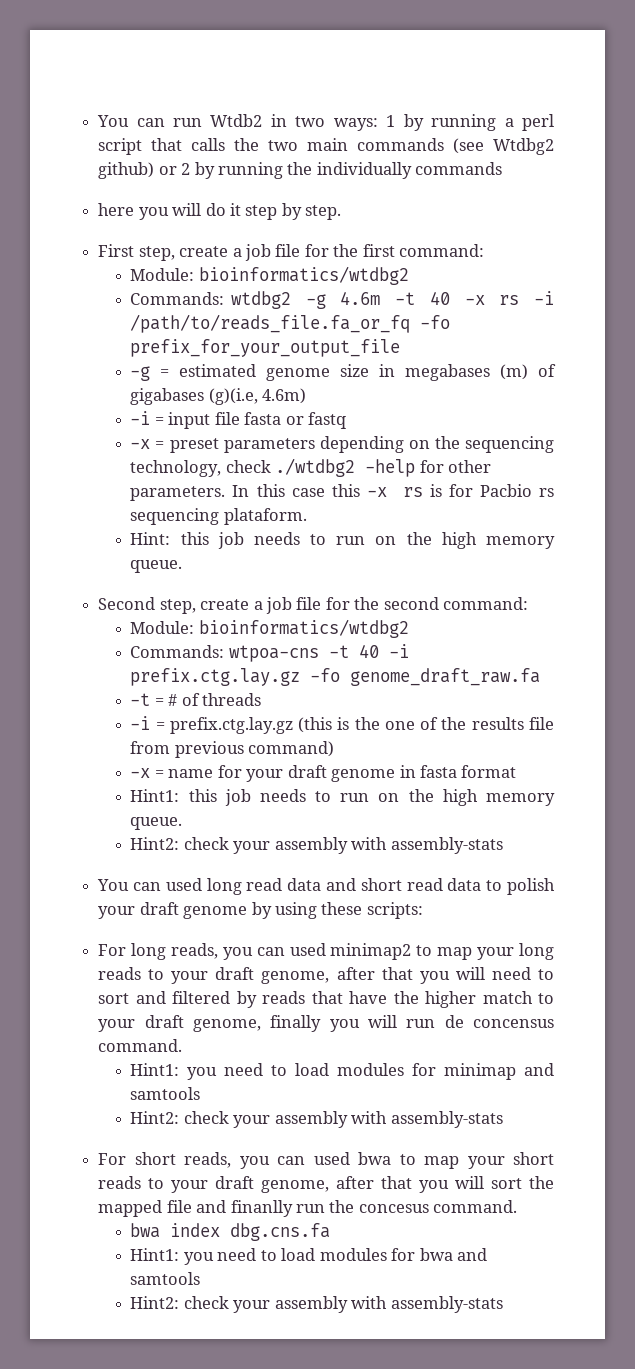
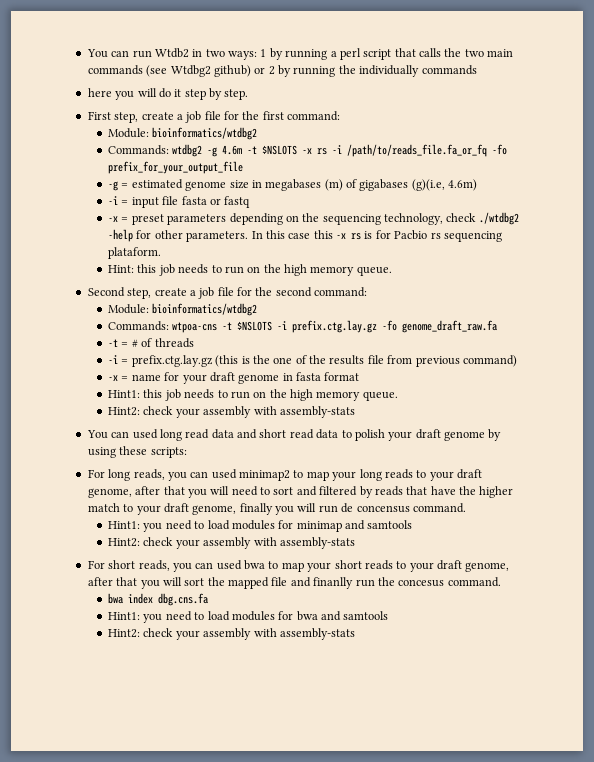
- Commands: wtdbg2 -g 4.6m -t 40 -x rs -i /path/to/reads_file.fa_or_fq -fo prefix_for_your_output_file
+ Commands: wtdbg2 -g 4.6m -t $NSLOTS -x rs -i /path/to/reads_file.fa_or_fq -fo prefix_for_your_output_file
- Commands: wtpoa-cns -t 40 -i prefix.ctg.lay.gz -fo genome_draft_raw.fa
+ Commands: wtpoa-cns -t $NSLOTS -i prefix.ctg.lay.gz -fo genome_draft_raw.fa

